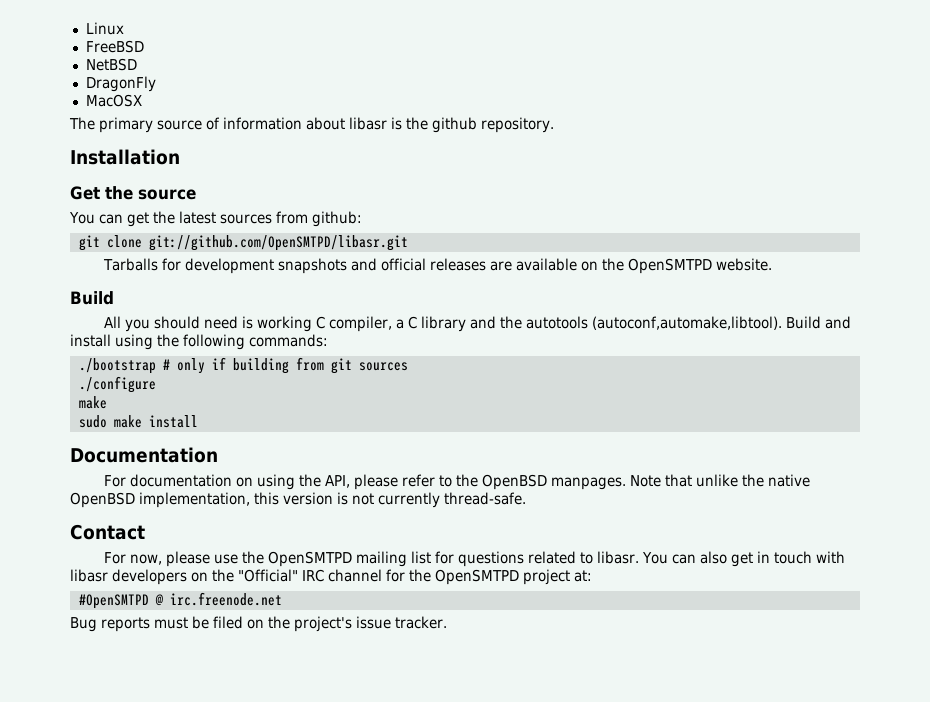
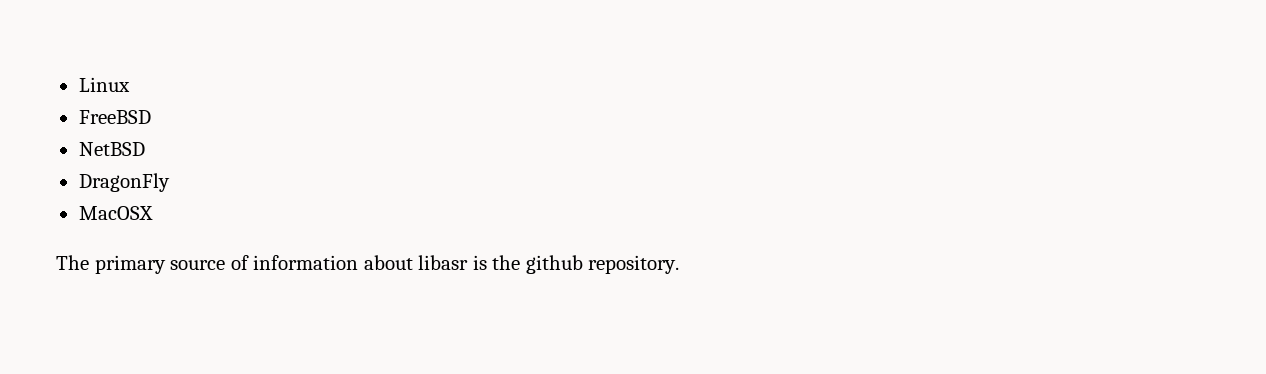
- Installation
- Get the source
- You can get the latest sources from github:
- git clone git://github.com/OpenSMTPD/libasr.git
- Tarballs for development snapshots and official releases are available on the OpenSMTPD website.
- Build
- All you should need is working C compiler, a C library and the autotools (autoconf,automake,libtool). Build and install using the following commands:
- ./bootstrap # only if building from git sources
- ./configure
- make
- sudo make install
- Documentation
- For documentation on using the API, please refer to the OpenBSD manpages. Note that unlike the native OpenBSD implementation, this version is not currently thread-safe.
- Contact
- For now, please use the OpenSMTPD mailing list for questions related to libasr. You can also get in touch with libasr developers on the "Official" IRC channel for the OpenSMTPD project at:
- #OpenSMTPD @ irc.freenode.net
- Bug reports must be filed on the project's issue tracker.

